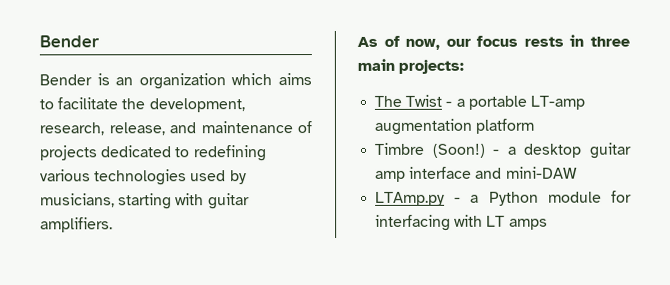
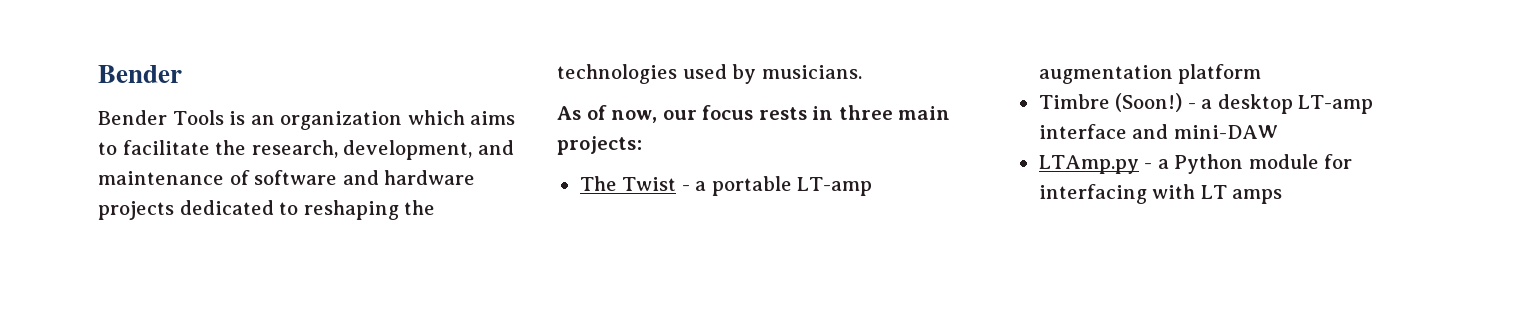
- Bender is an organization which aims to facilitate the development, research, release, and maintenance of projects dedicated to redefining various technologies used by musicians, starting with guitar amplifiers.
+ Bender Tools is an organization which aims to facilitate the research, development, and maintenance of software and hardware projects dedicated to reshaping the technologies used by musicians.
- - a desktop guitar amp interface and mini-DAW
+ - a desktop LT-amp interface and mini-DAW

